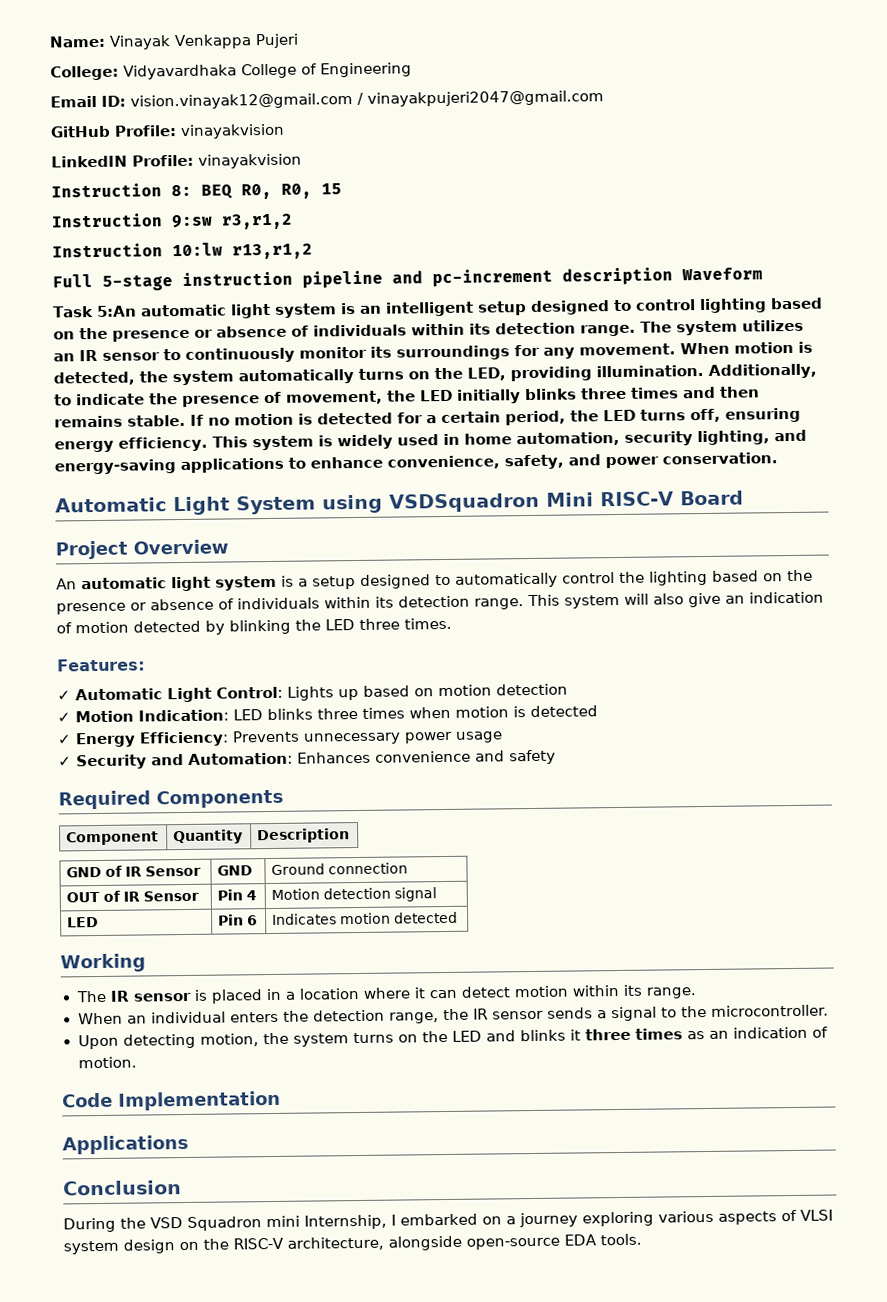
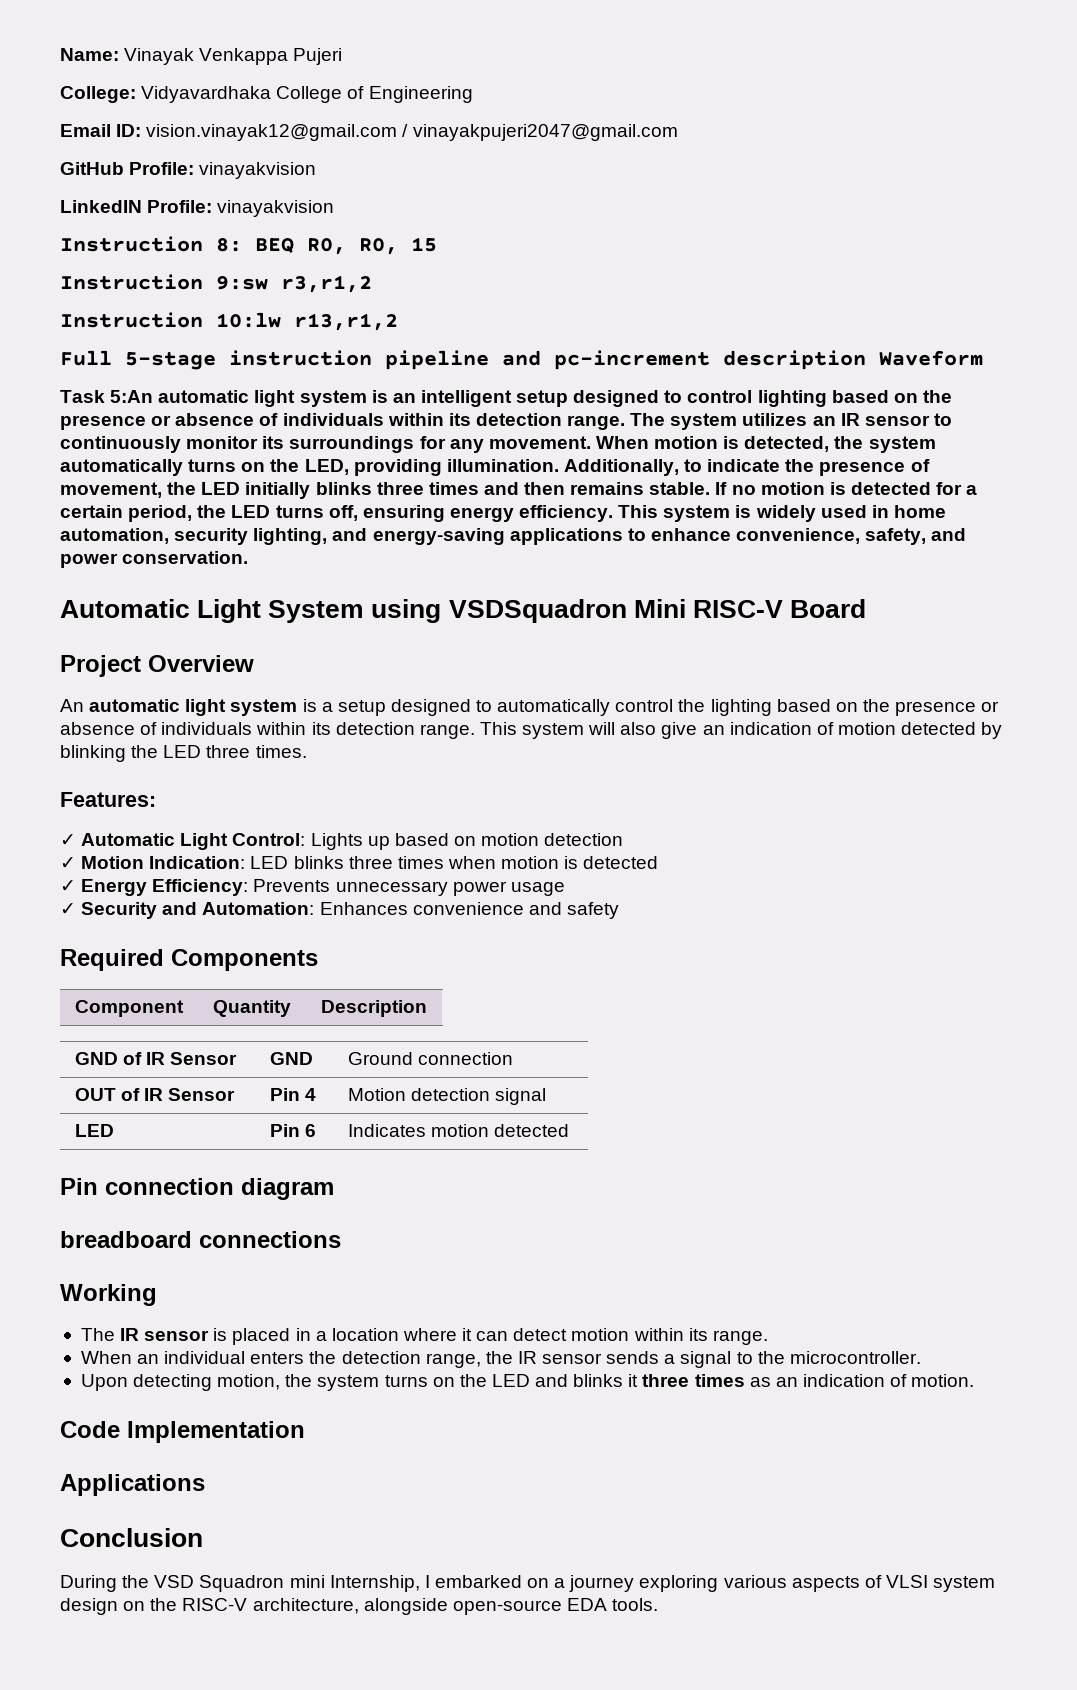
+ Pin connection diagram
+ breadboard connections

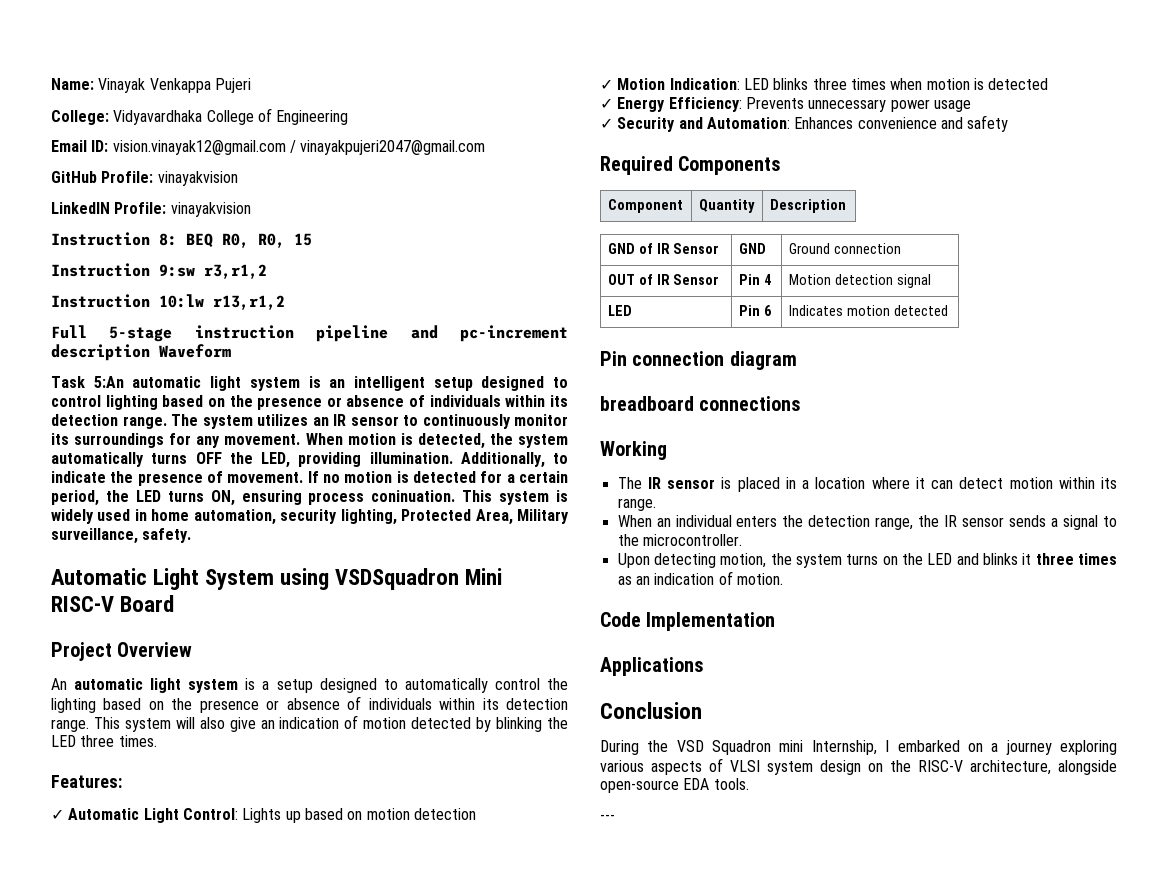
- When motion is detected, the system automatically turns on the LED, providing illumination.
+ When motion is detected, the system automatically turns OFF the LED, providing illumination.
- Additionally, to indicate the presence of movement, the LED initially blinks three times and then remains stable.
+ Additionally, to indicate the presence of movement.
- If no motion is detected for a certain period, the LED turns off, ensuring energy efficiency.
+ If no motion is detected for a certain period, the LED turns ON, ensuring process coninuation.
- This system is widely used in home automation, security lighting, and energy-saving applications to enhance convenience, safety, and power conservation.
+ This system is widely used in home automation, security lighting, Protected Area, Military surveillance, safety.
+ ---

